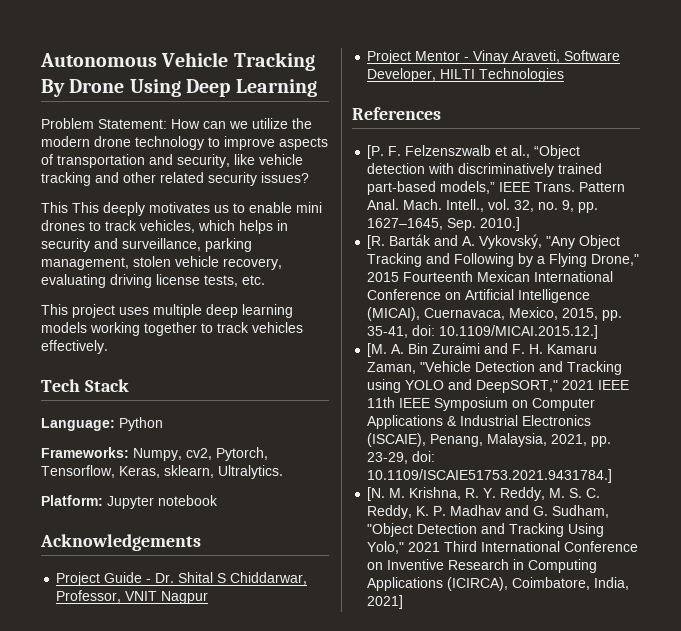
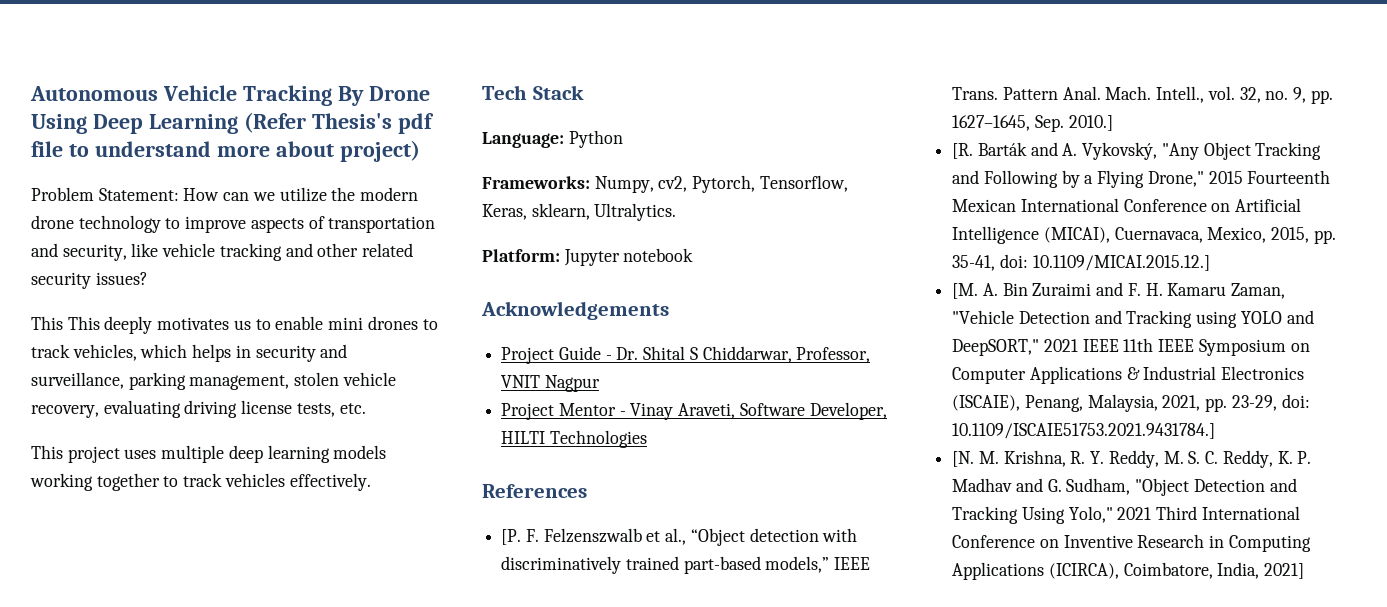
- Autonomous Vehicle Tracking By Drone Using Deep Learning
+ Autonomous Vehicle Tracking By Drone Using Deep Learning (Refer Thesis's pdf file to understand more about project)

